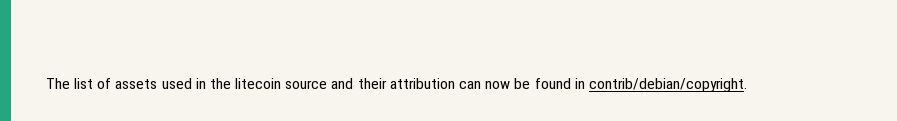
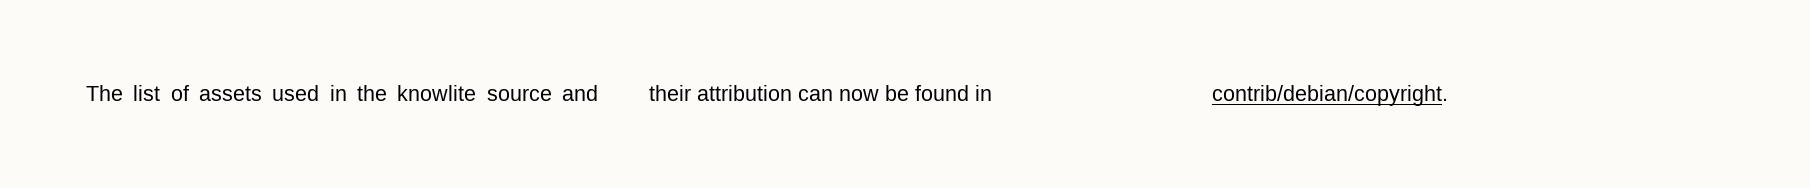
- The list of assets used in the litecoin source and their attribution can now be found in contrib/debian/copyright.
+ The list of assets used in the knowlite source and their attribution can now be found in contrib/debian/copyright.

